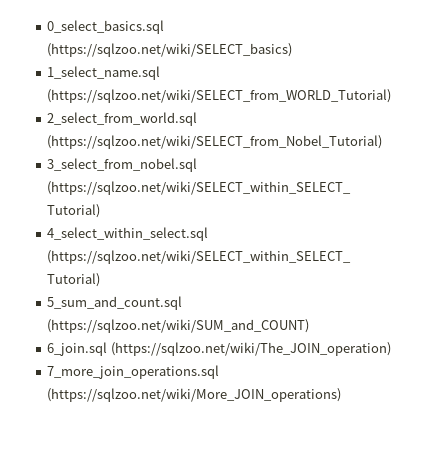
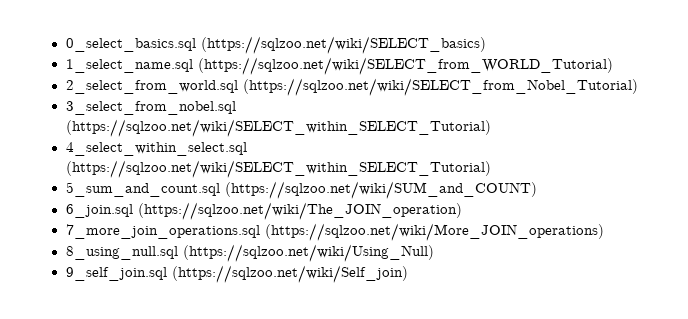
+ 8_using_null.sql (https://sqlzoo.net/wiki/Using_Null)
+ 9_self_join.sql (https://sqlzoo.net/wiki/Self_join)

